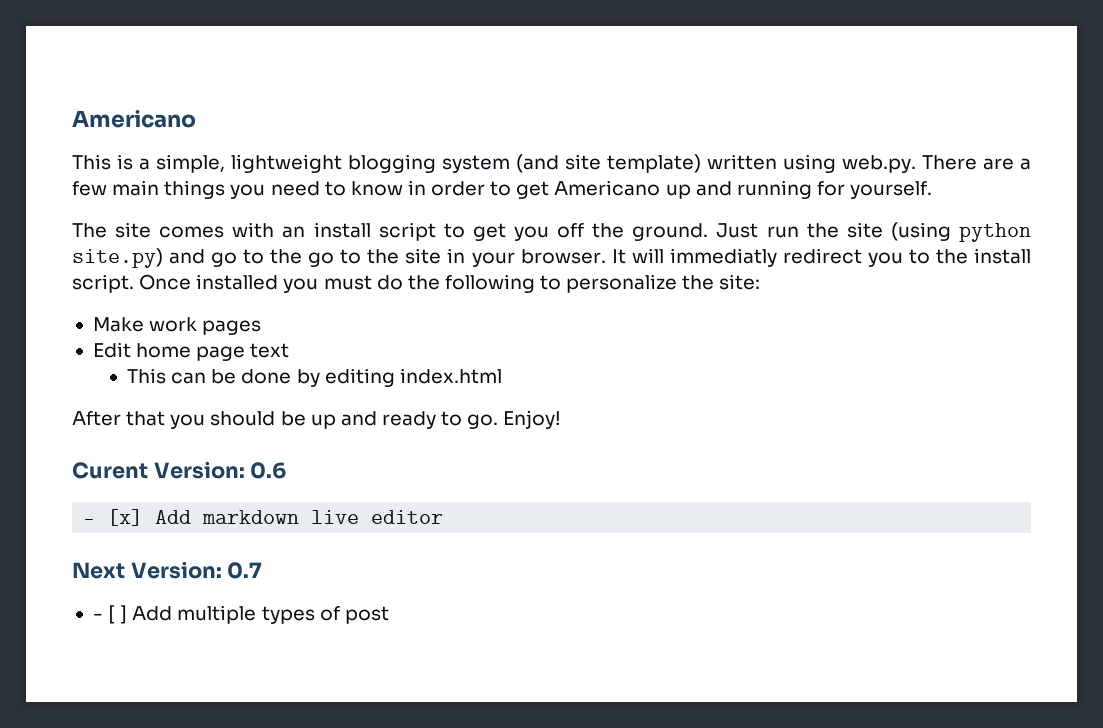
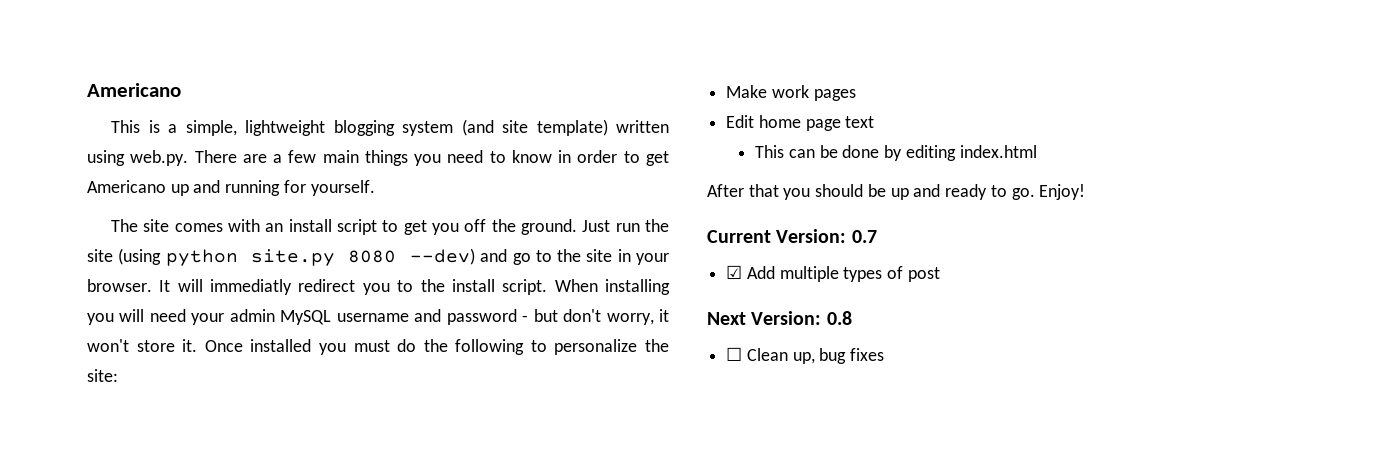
- Just run the site (using python site.py) and go to the go to the site in your browser.
+ Just run the site (using python site.py 8080 --dev) and go to the site in your browser.
+ When installing you will need your admin MySQL username and password - but don't worry, it won't store it.
- Curent Version: 0.6
- - [x] Add markdown live editor
- Next Version: 0.7
+ Current Version: 0.7
- - [ ] Add multiple types of post
+ ☑ Add multiple types of post
+ Next Version: 0.8
+ ☐ Clean up, bug fixes

